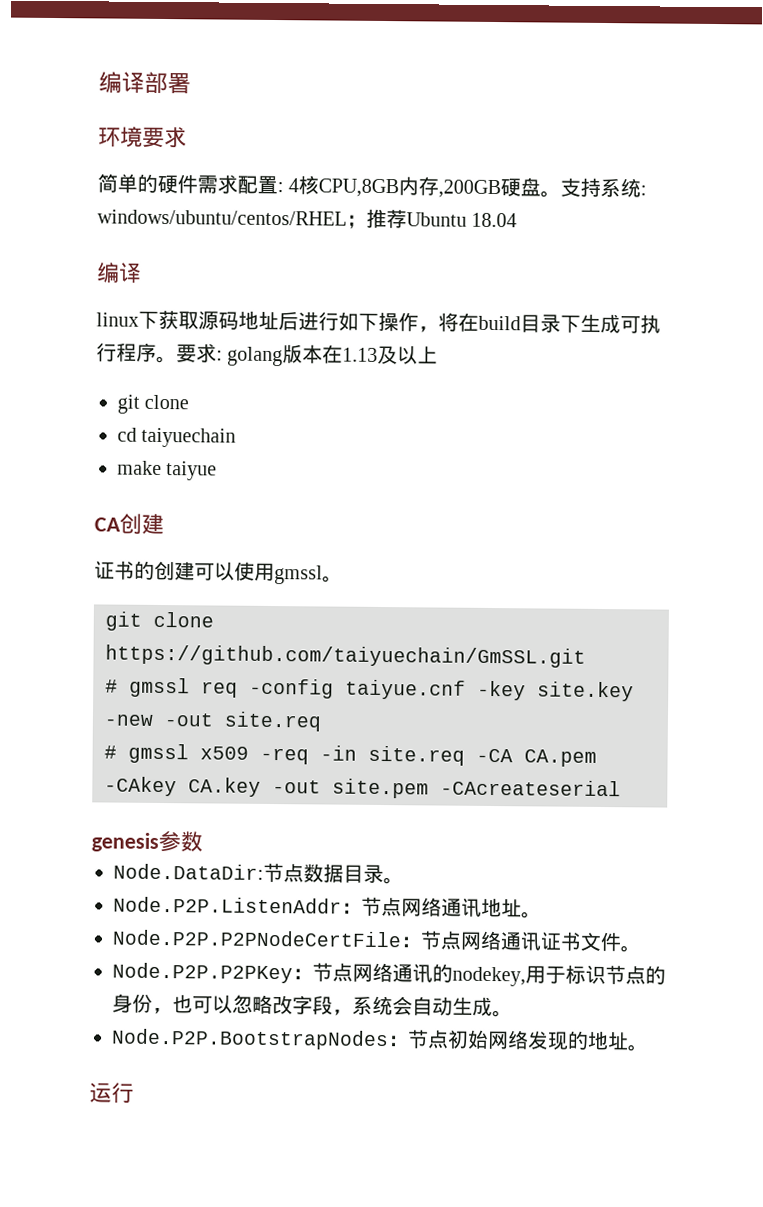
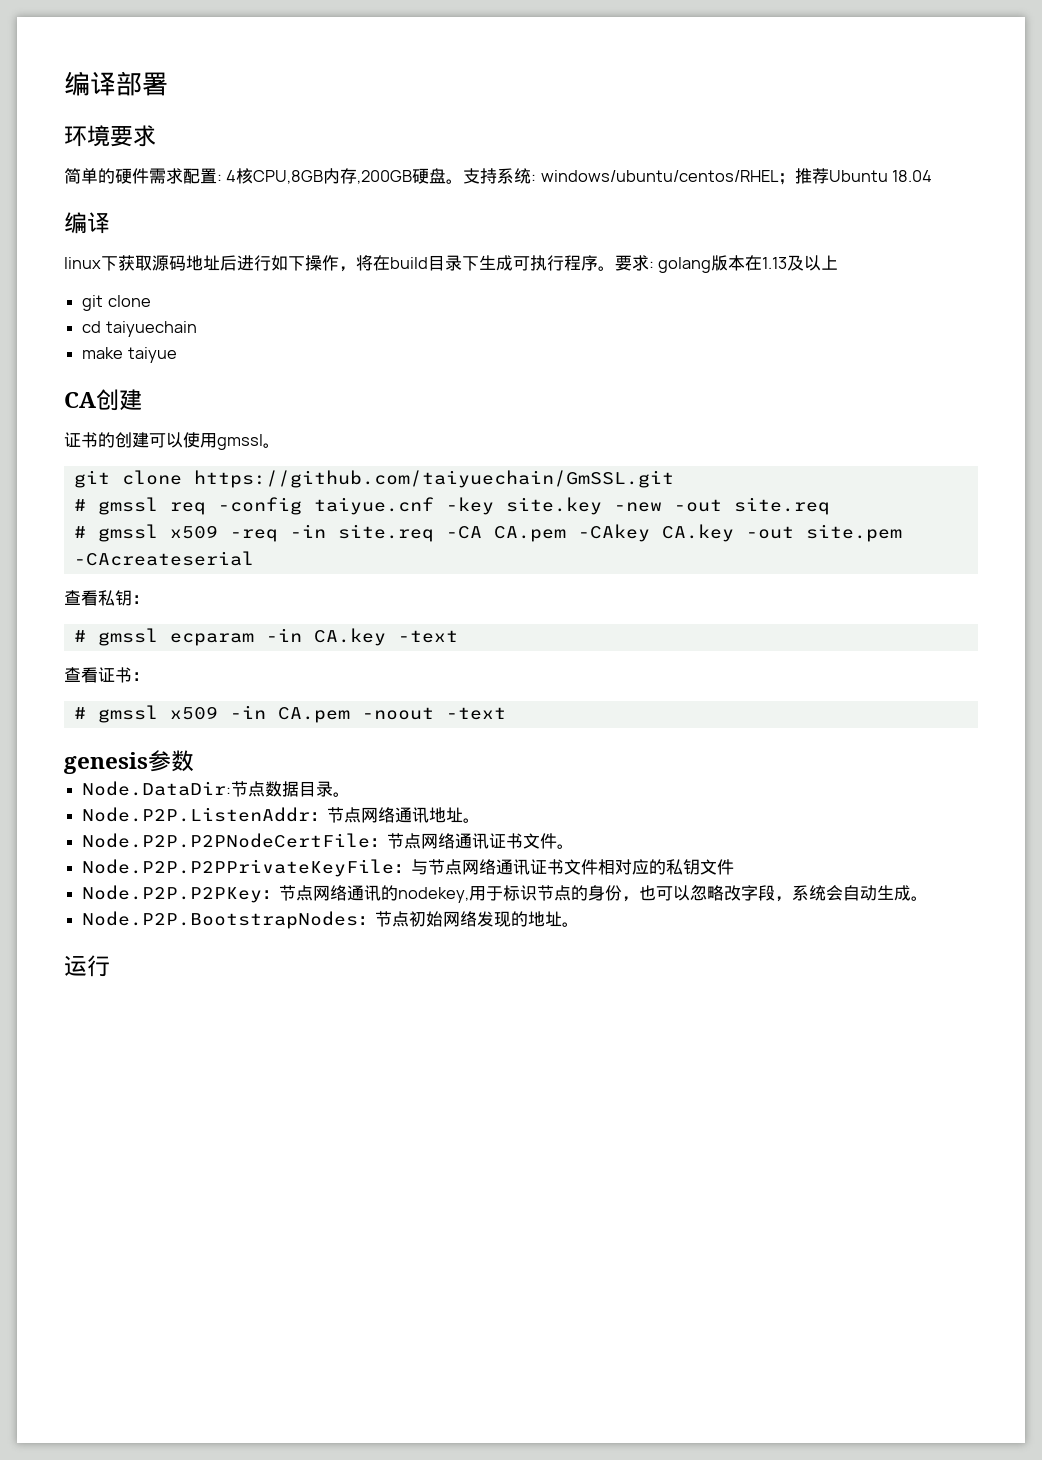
+ 查看私钥：
+ # gmssl ecparam -in CA.key -text
+ 查看证书：
+ # gmssl x509 -in CA.pem -noout -text
+ Node.P2P.P2PPrivateKeyFile：与节点网络通讯证书文件相对应的私钥文件

